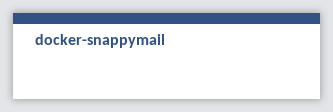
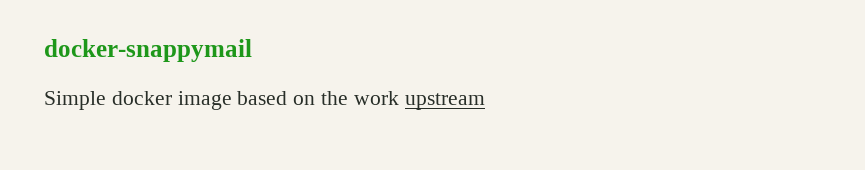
+ Simple docker image based on the work upstream

